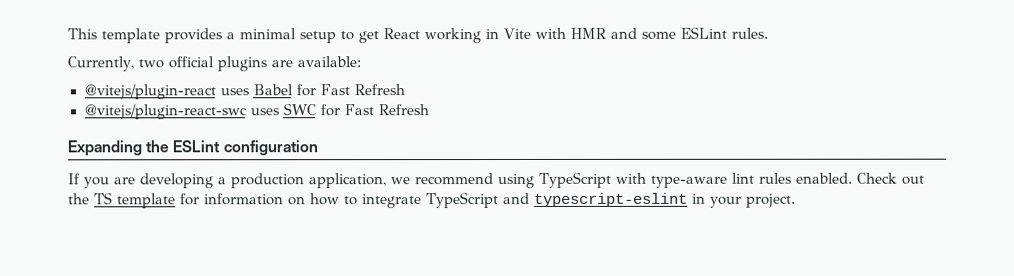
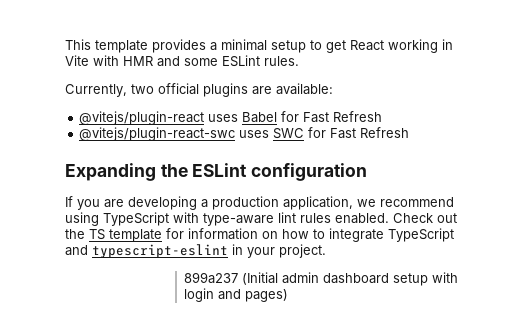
+ 899a237 (Initial admin dashboard setup with login and pages)

